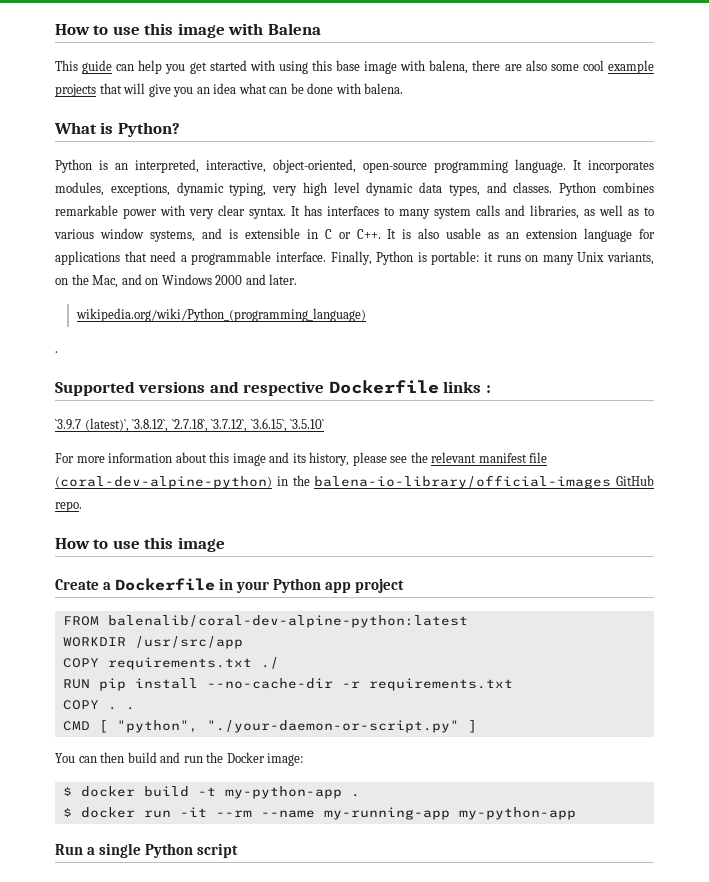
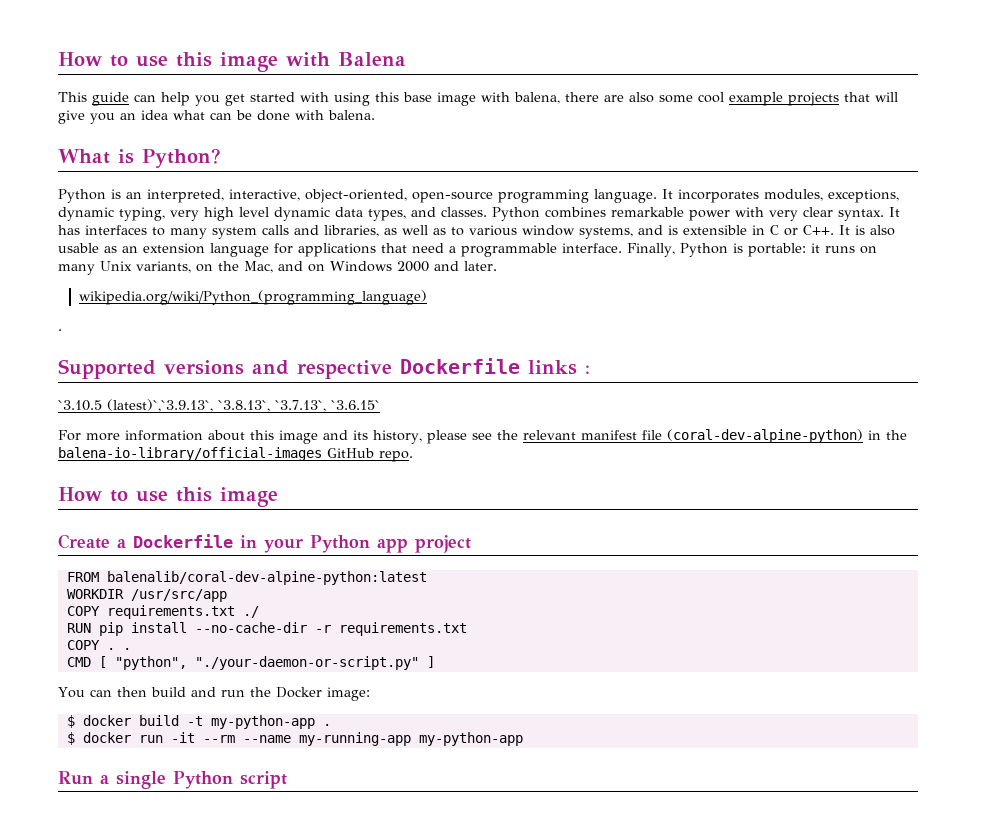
- `3.9.7 (latest)`, `3.8.12`, `2.7.18`, `3.7.12`, `3.6.15`, `3.5.10`
+ `3.10.5 (latest)`,`3.9.13`, `3.8.13`, `3.7.13`, `3.6.15`

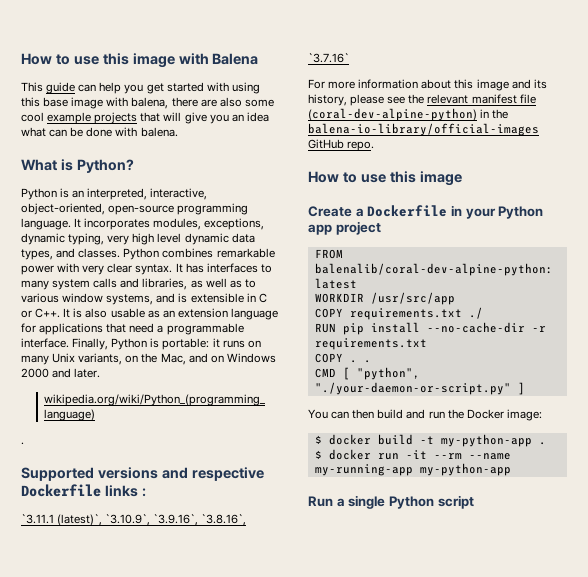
- `3.10.5 (latest)`,`3.9.13`, `3.8.13`, `3.7.13`, `3.6.15`
+ `3.11.1 (latest)`, `3.10.9`, `3.9.16`, `3.8.16`, `3.7.16`

